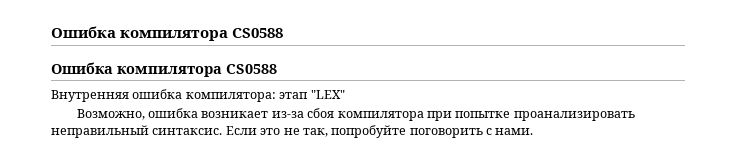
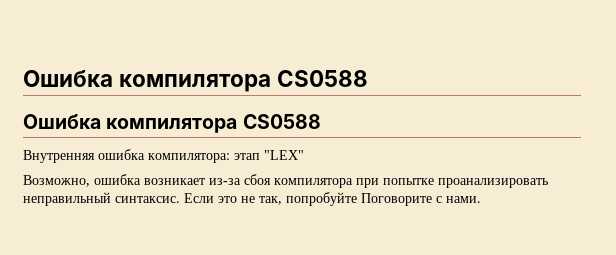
- Если это не так, попробуйте поговорить с нами.
+ Если это не так, попробуйте Поговорите с нами.

